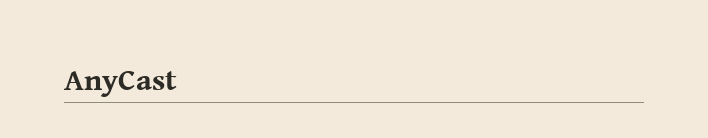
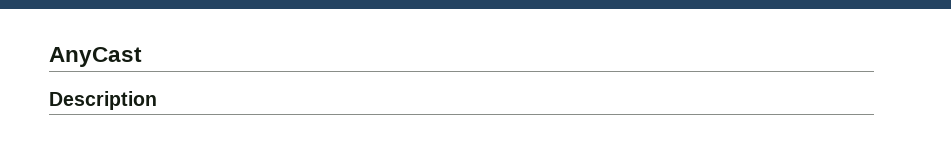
+ Description

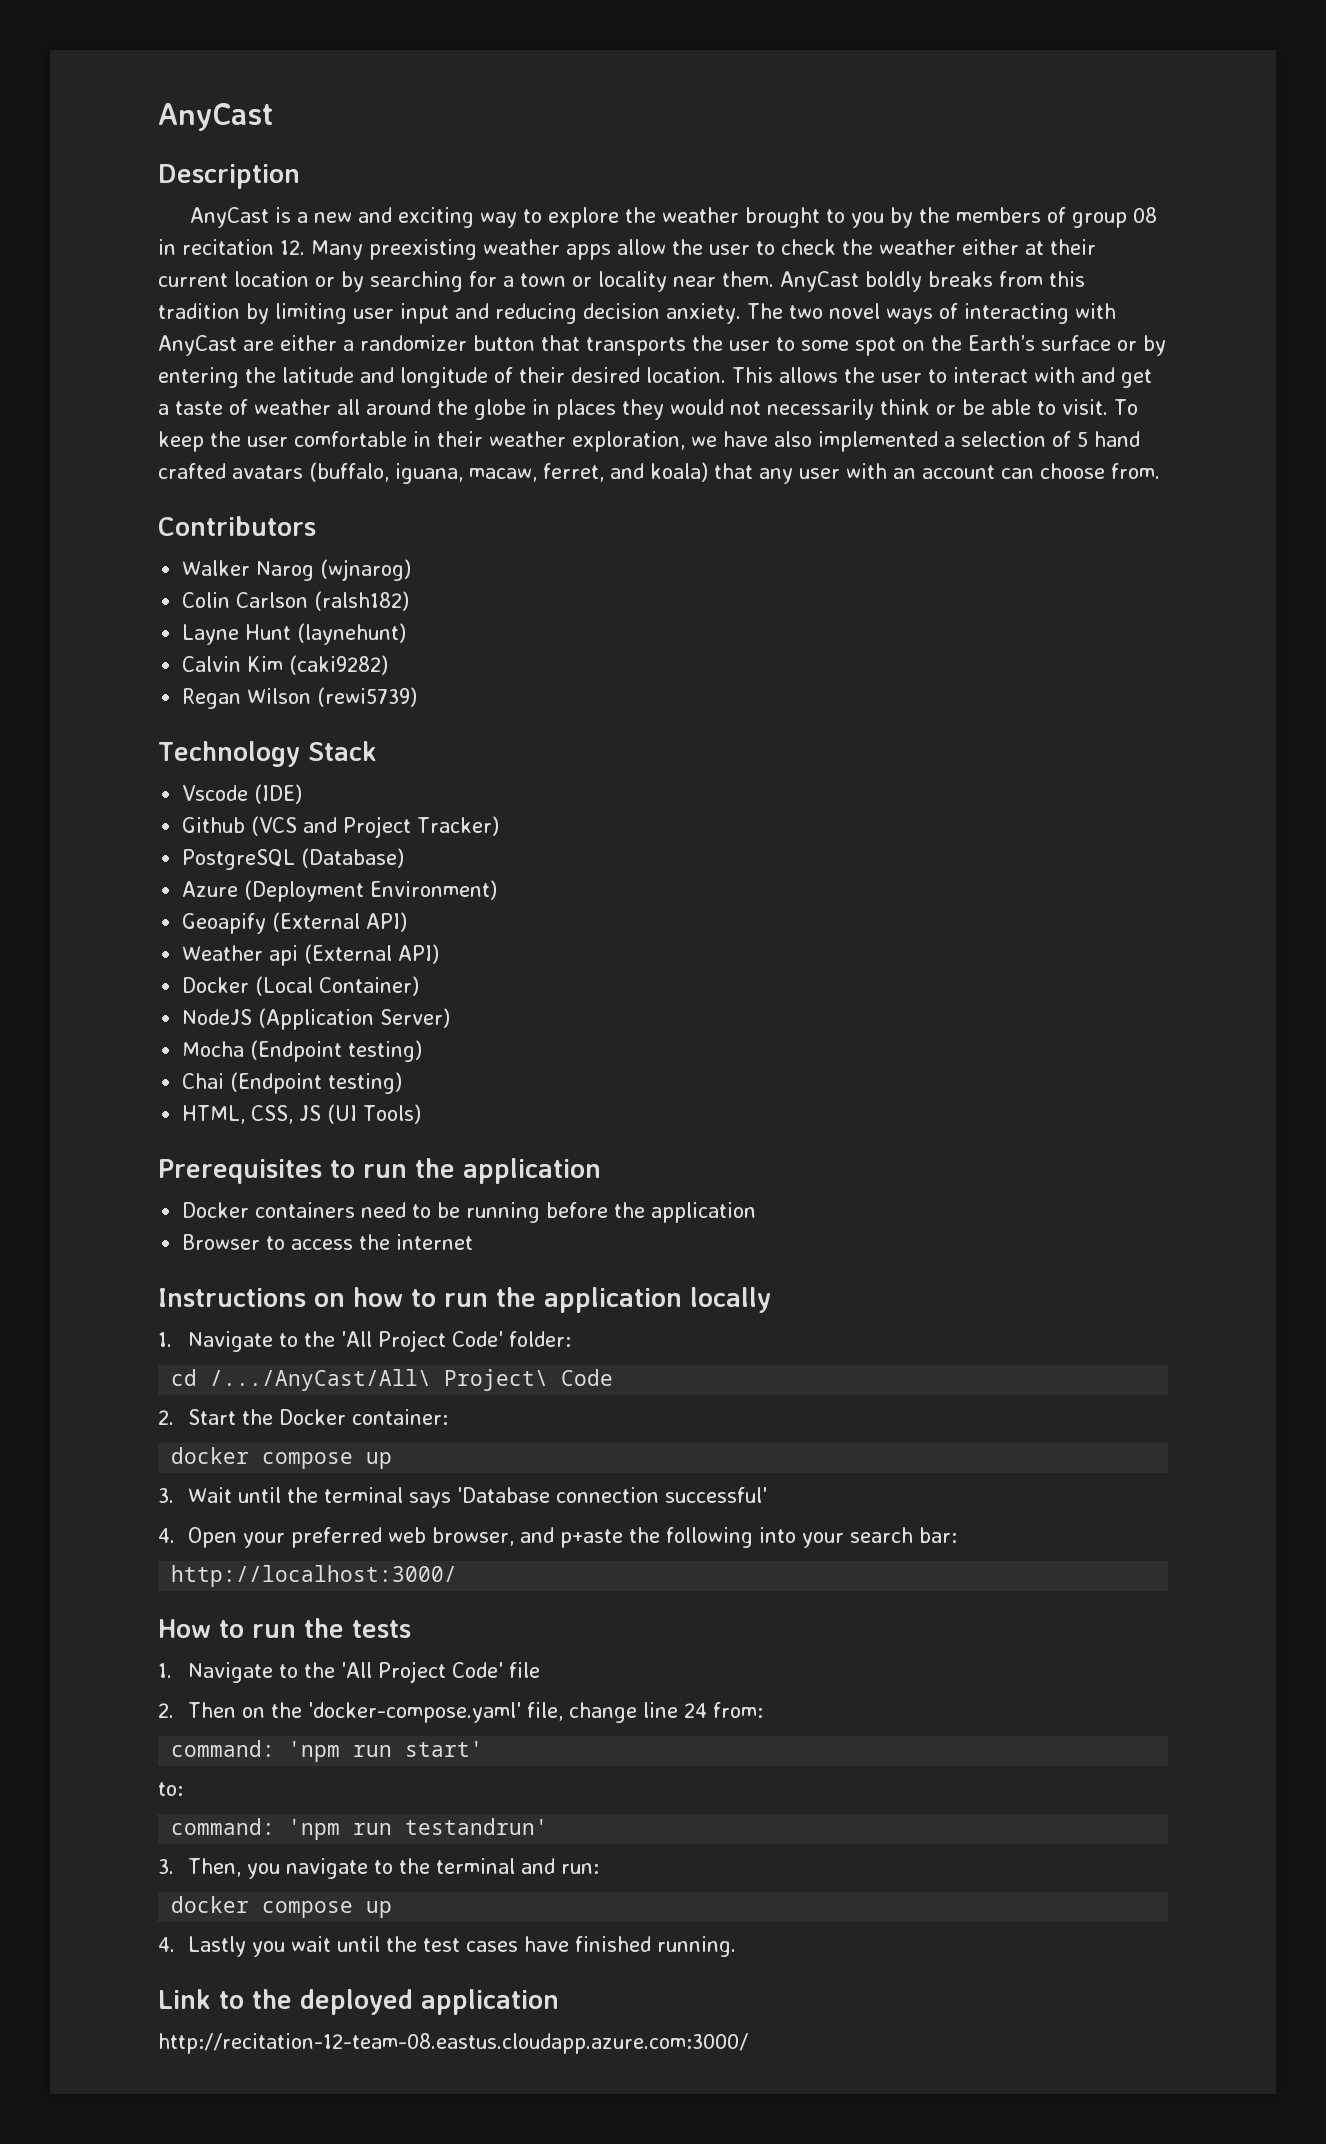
+ AnyCast is a new and exciting way to explore the weather brought to you by the members of group 08 in recitation 12. Many preexisting weather apps allow the user to check the weather either at their current location or by searching for a town or locality near them. AnyCast boldly breaks from this tradition by limiting user input and reducing decision anxiety. The two novel ways of interacting with AnyCast are either a randomizer button that transports the user to some spot on the Earth’s surface or by entering the latitude and longitude of their desired location. This allows the user to interact with and get a taste of weather all around the globe in places they would not necessarily think or be able to visit. To keep the user comfortable in their weather exploration, we have also implemented a selection of 5 hand crafted avatars (buffalo, iguana, macaw, ferret, and koala) that any user with an account can choose from.
+ Contributors
+ Walker Narog (wjnarog)
+ Colin Carlson (ralsh182)
+ Layne Hunt (laynehunt)
+ Calvin Kim (caki9282)
+ Regan Wilson (rewi5739)
+ Technology Stack
+ Vscode (IDE)
+ Github (VCS and Project Tracker)
+ PostgreSQL (Database)
+ Azure (Deployment Environment)
+ Geoapify (External API)
+ Weather api (External API)
+ Docker (Local Container)
+ NodeJS (Application Server)
+ Mocha (Endpoint testing)
+ Chai (Endpoint testing)
+ HTML, CSS, JS (UI Tools)
+ Prerequisites to run the application
+ Docker containers need to be running before the application
+ Browser to access the internet
+ Instructions on how to run the application locally
+ 1. Navigate to the 'All Project Code' folder:
+ cd /.../AnyCast/All\ Project\ Code
+ 2. Start the Docker container:
+ docker compose up
+ 3. Wait until the terminal says 'Database connection successful'
+ 4. Open your preferred web browser, and p+aste the following into your search bar:
+ http://localhost:3000/
+ How to run the tests
+ 1. Navigate to the 'All Project Code' file
+ 2. Then on the 'docker-compose.yaml' file, change line 24 from:
+ command: 'npm run start'
+ to:
+ command: 'npm run testandrun'
+ 3. Then, you navigate to the terminal and run:
+ docker compose up
+ 4. Lastly you wait until the test cases have finished running.
+ Link to the deployed application
+ http://recitation-12-team-08.eastus.cloudapp.azure.com:3000/

